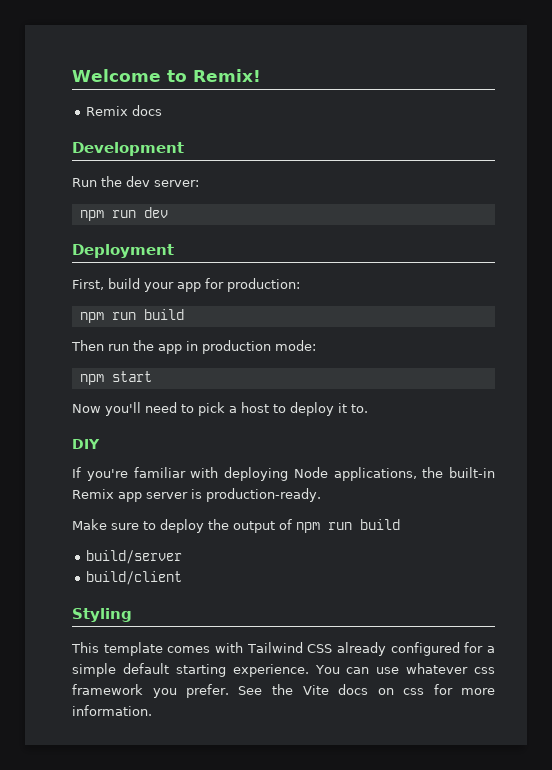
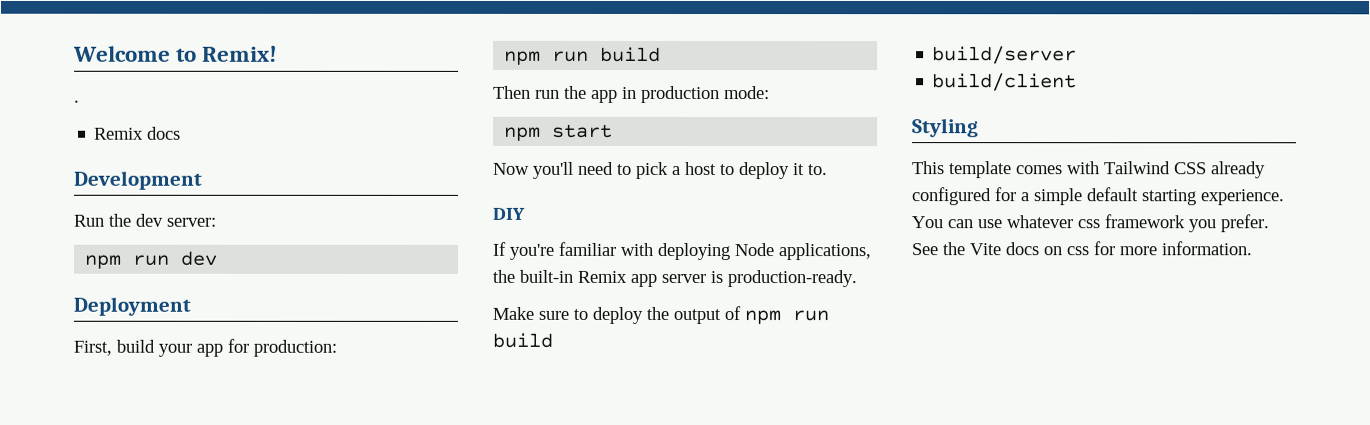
+ .

